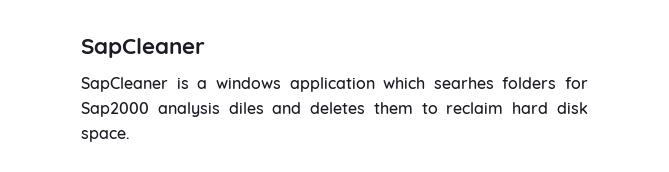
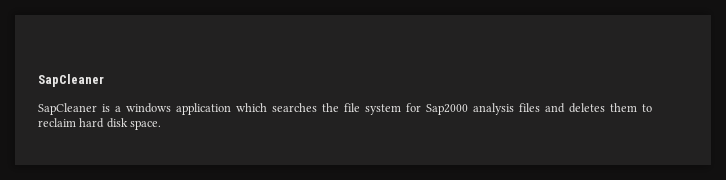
- SapCleaner is a windows application which searhes folders for Sap2000 analysis diles and deletes them to reclaim hard disk space.
+ SapCleaner is a windows application which searches the file system for Sap2000 analysis files and deletes them to reclaim hard disk space.

